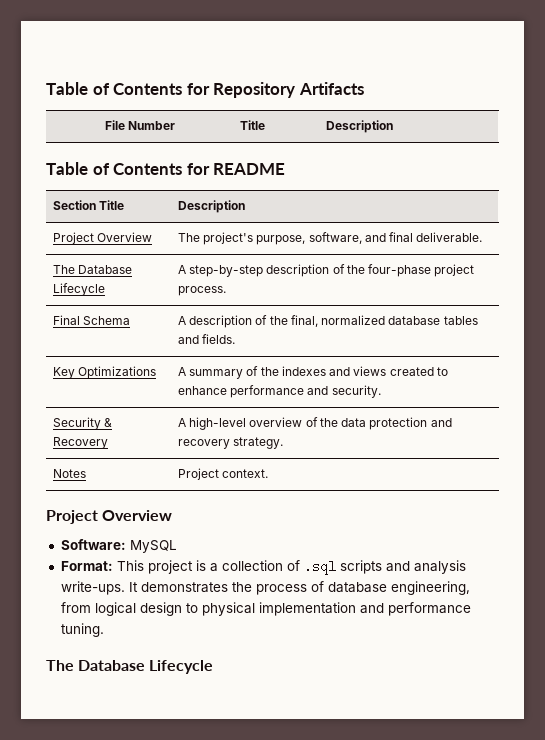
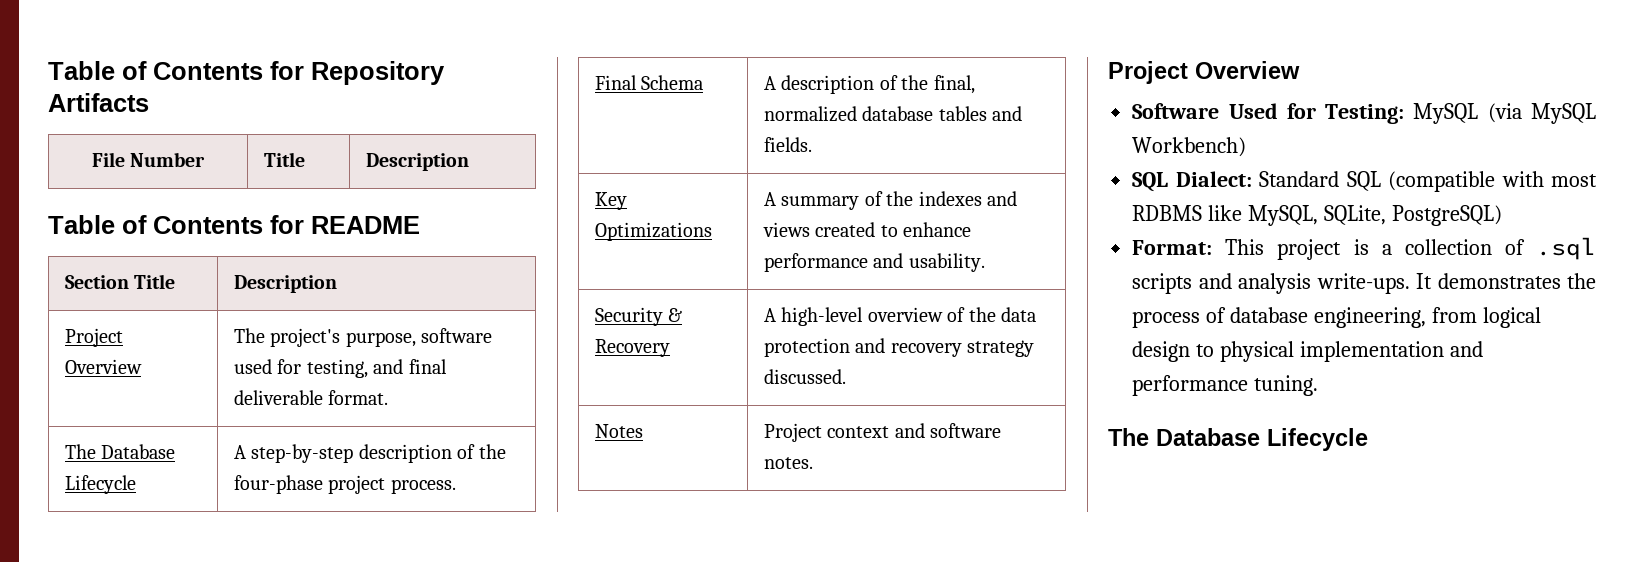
- Project Overview | The project's purpose, software, and final deliverable.
+ Project Overview | The project's purpose, software used for testing, and final deliverable format.
- Key Optimizations | A summary of the indexes and views created to enhance performance and security.
+ Key Optimizations | A summary of the indexes and views created to enhance performance and usability.
- Security & Recovery | A high-level overview of the data protection and recovery strategy.
+ Security & Recovery | A high-level overview of the data protection and recovery strategy discussed.
- Notes | Project context.
+ Notes | Project context and software notes.
  Project Overview
- Software: MySQL
+ Software Used for Testing: MySQL (via MySQL Workbench)
+ SQL Dialect: Standard SQL (compatible with most RDBMS like MySQL, SQLite, PostgreSQL)

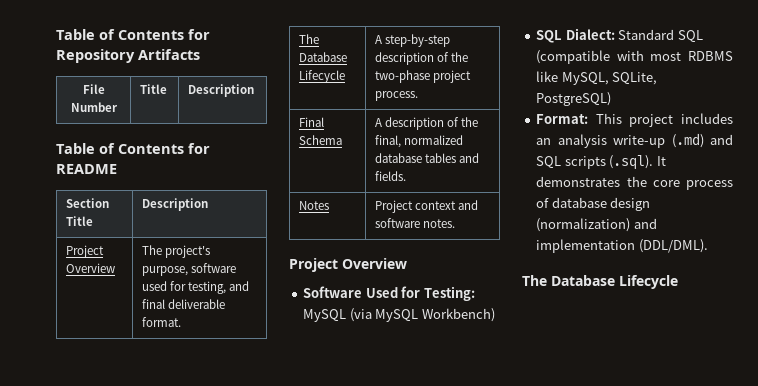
- The Database Lifecycle | A step-by-step description of the four-phase project process.
+ The Database Lifecycle | A step-by-step description of the two-phase project process.
- Key Optimizations | A summary of the indexes and views created to enhance performance and usability.
- Security & Recovery | A high-level overview of the data protection and recovery strategy discussed.
- Format: This project is a collection of .sql scripts and analysis write-ups. It demonstrates the process of database engineering, from logical design to physical implementation and performance tuning.
+ Format: This project includes an analysis write-up (.md) and SQL scripts (.sql). It demonstrates the core process of database design (normalization) and implementation (DDL/DML).

